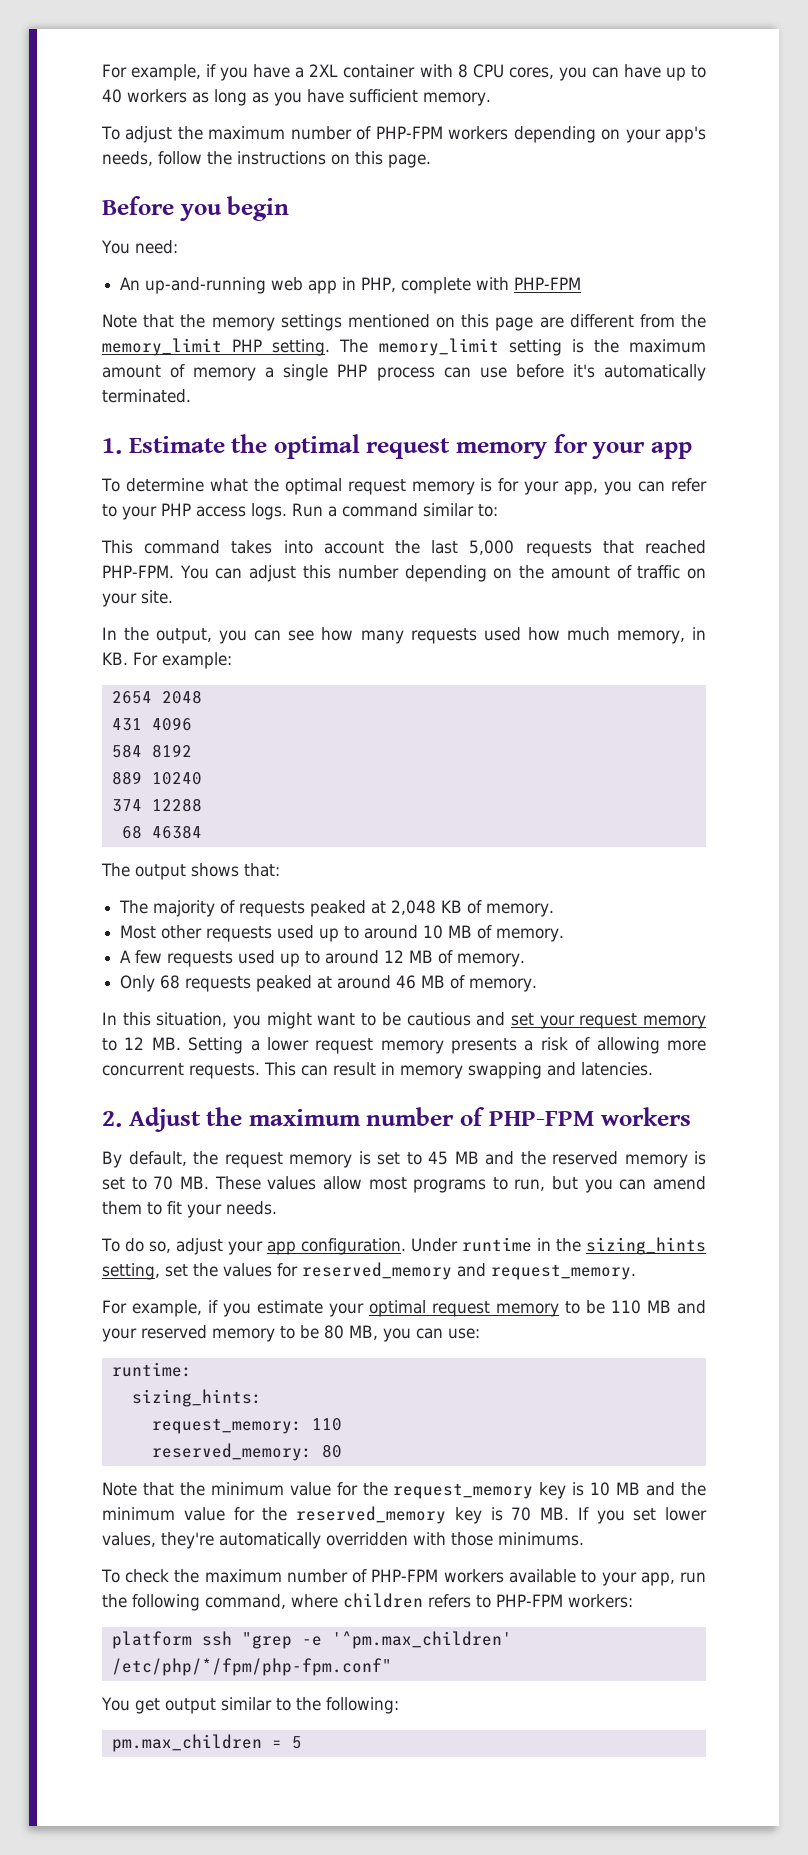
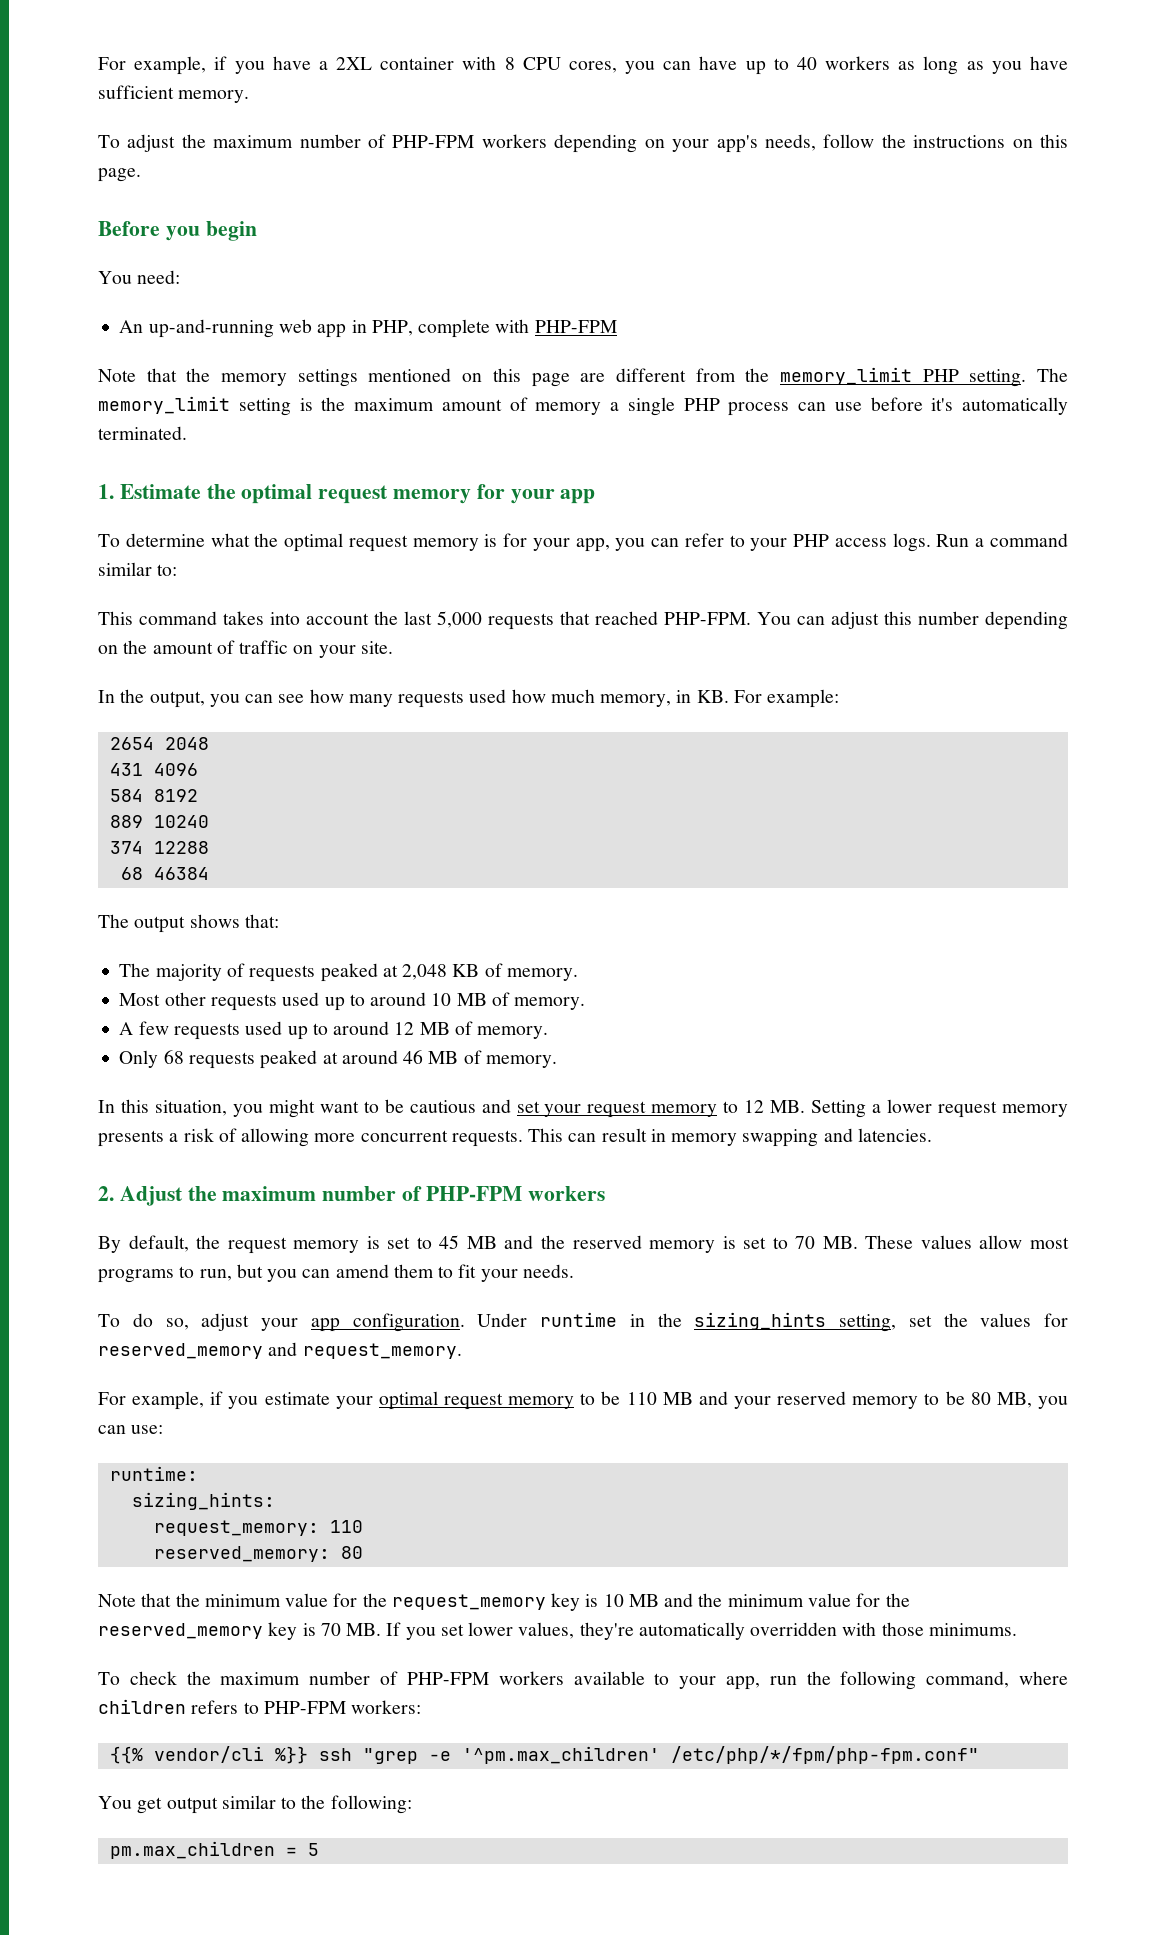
- platform ssh "grep -e '^pm.max_children' /etc/php/*/fpm/php-fpm.conf"
+ {{% vendor/cli %}} ssh "grep -e '^pm.max_children' /etc/php/*/fpm/php-fpm.conf"

